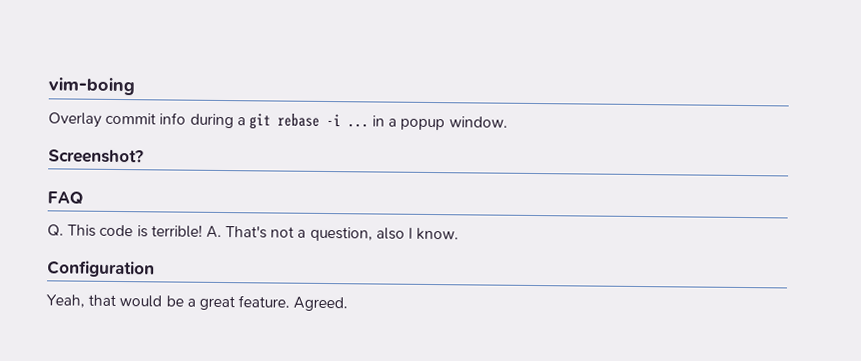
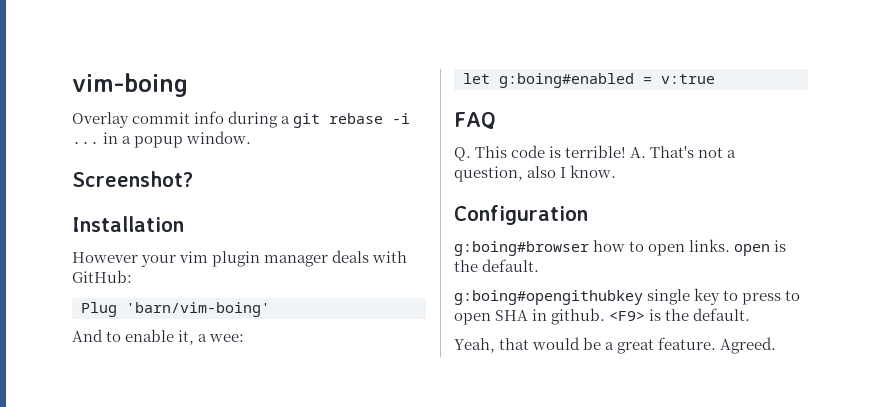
+ Installation
+ However your vim plugin manager deals with GitHub:
+ Plug 'barn/vim-boing'
+ And to enable it, a wee:
+ let g:boing#enabled = v:true
+ g:boing#browser how to open links. open is the default.
+ g:boing#opengithubkey single key to press to open SHA in github. <F9> is the default.

